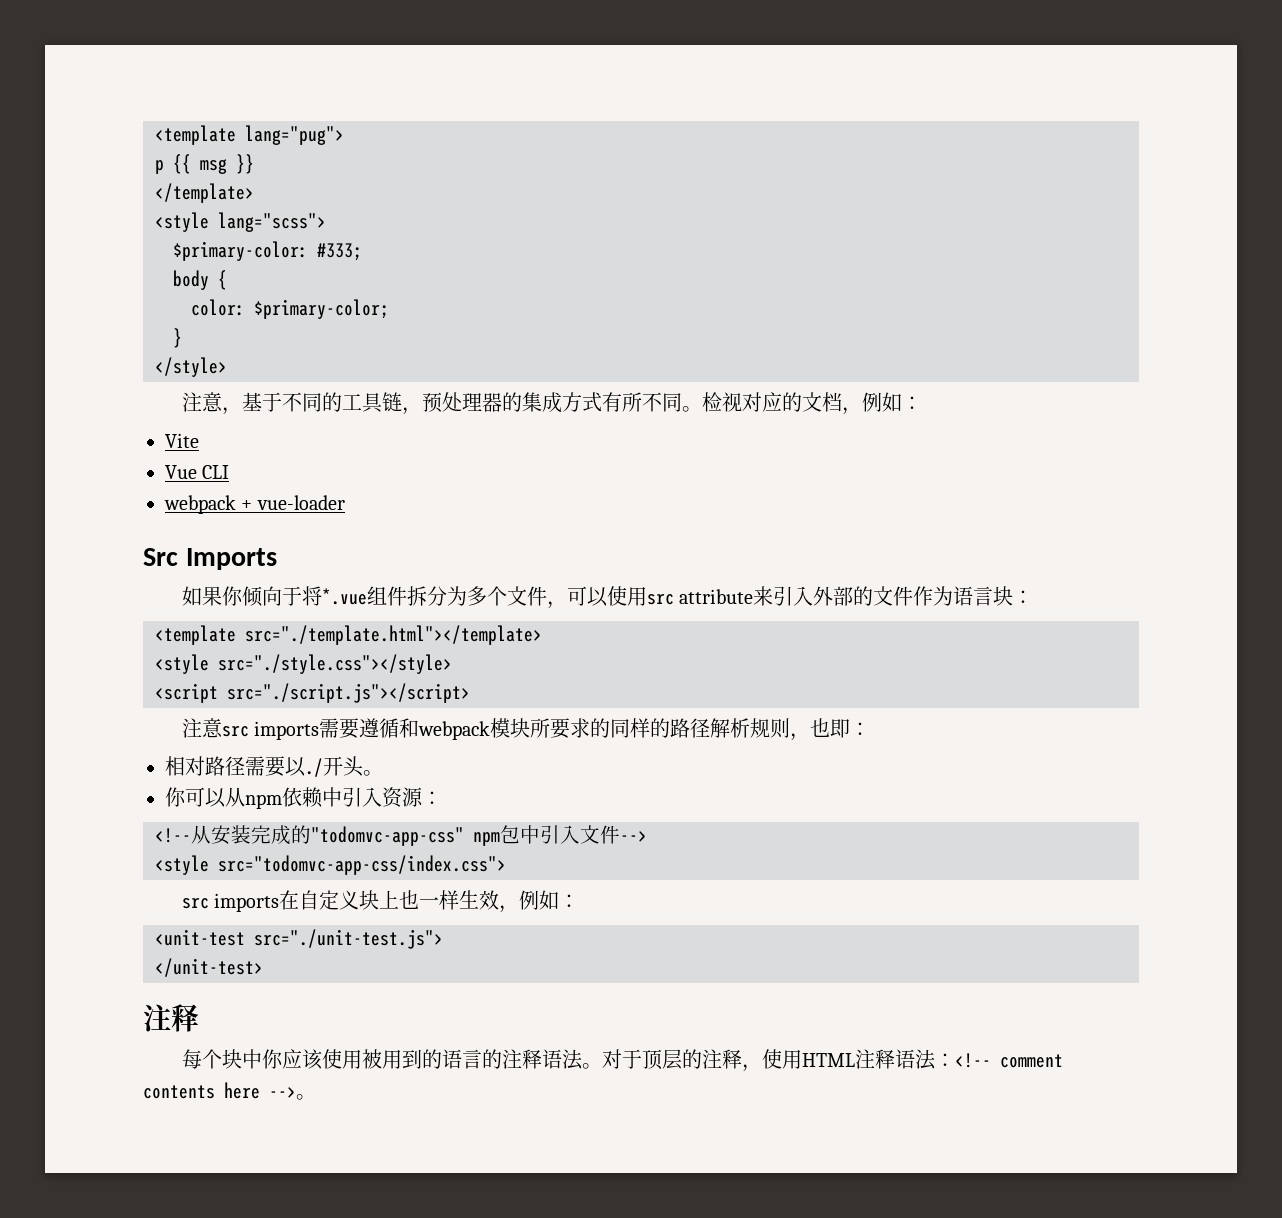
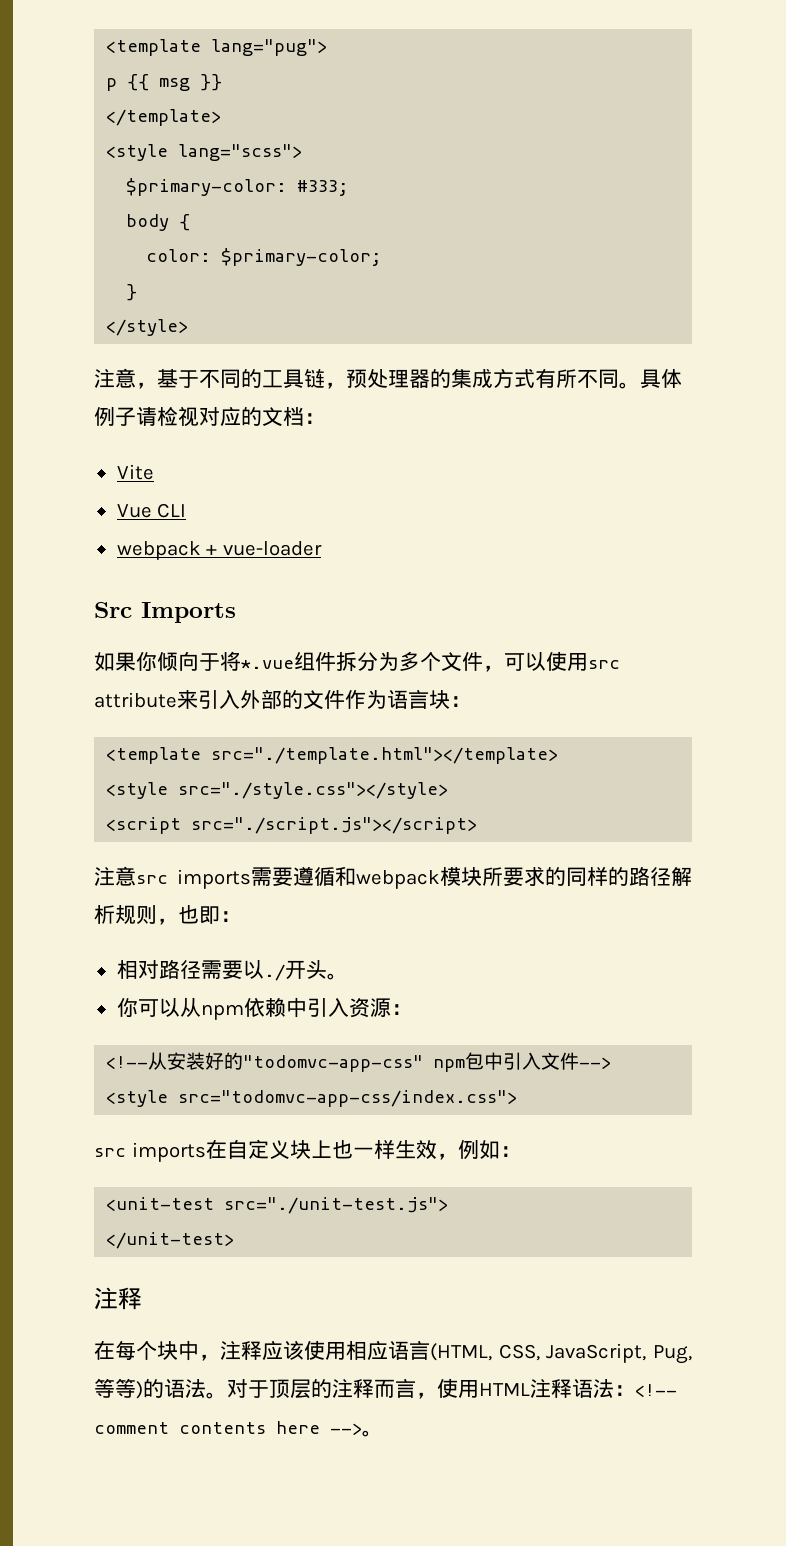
- 检视对应的文档，例如：
+ 具体例子请检视对应的文档：
- <!--从安装完成的"todomvc-app-css" npm包中引入文件-->
+ <!--从安装好的"todomvc-app-css" npm包中引入文件-->
- 每个块中你应该使用被用到的语言的注释语法。
+ 在每个块中，注释应该使用相应语言(HTML, CSS, JavaScript, Pug,等等)的语法。
- 对于顶层的注释，使用HTML注释语法：<!-- comment contents here -->。
+ 对于顶层的注释而言，使用HTML注释语法：<!-- comment contents here -->。

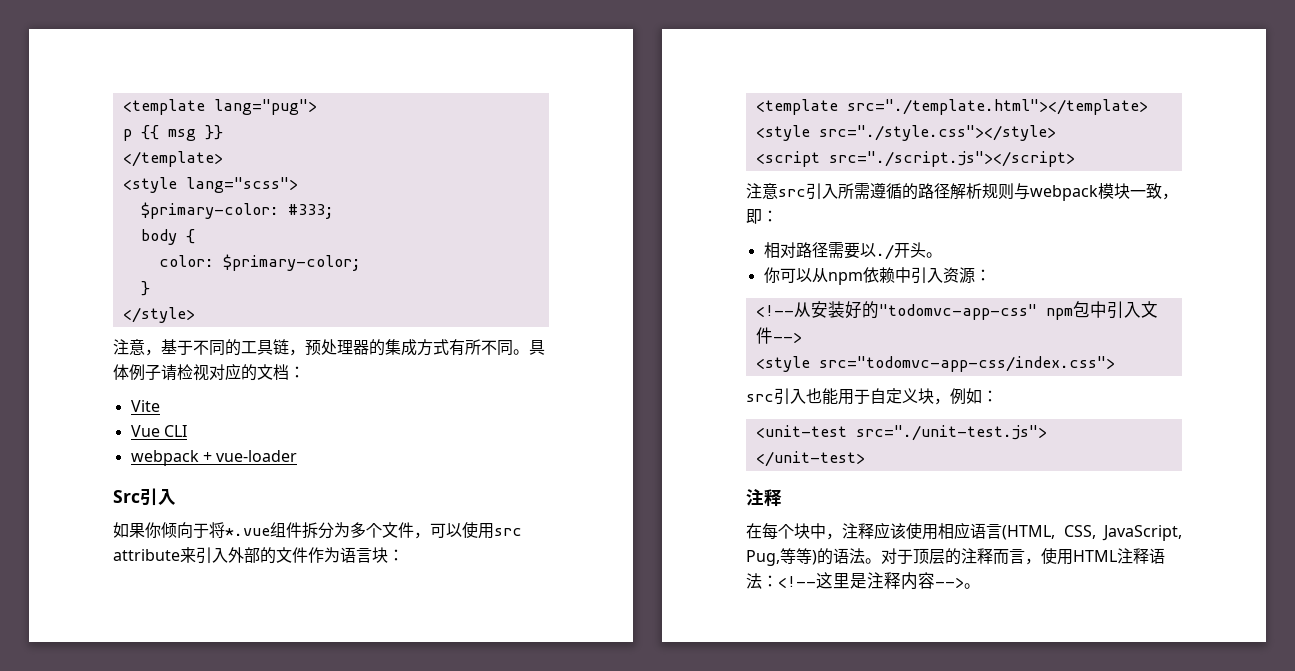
- Src Imports
+ Src引入
- 注意src imports需要遵循和webpack模块所要求的同样的路径解析规则，也即：
+ 注意src引入所需遵循的路径解析规则与webpack模块一致，即：
- src imports在自定义块上也一样生效，例如：
+ src引入也能用于自定义块，例如：
- 对于顶层的注释而言，使用HTML注释语法：<!-- comment contents here -->。
+ 对于顶层的注释而言，使用HTML注释语法：<!--这里是注释内容-->。

